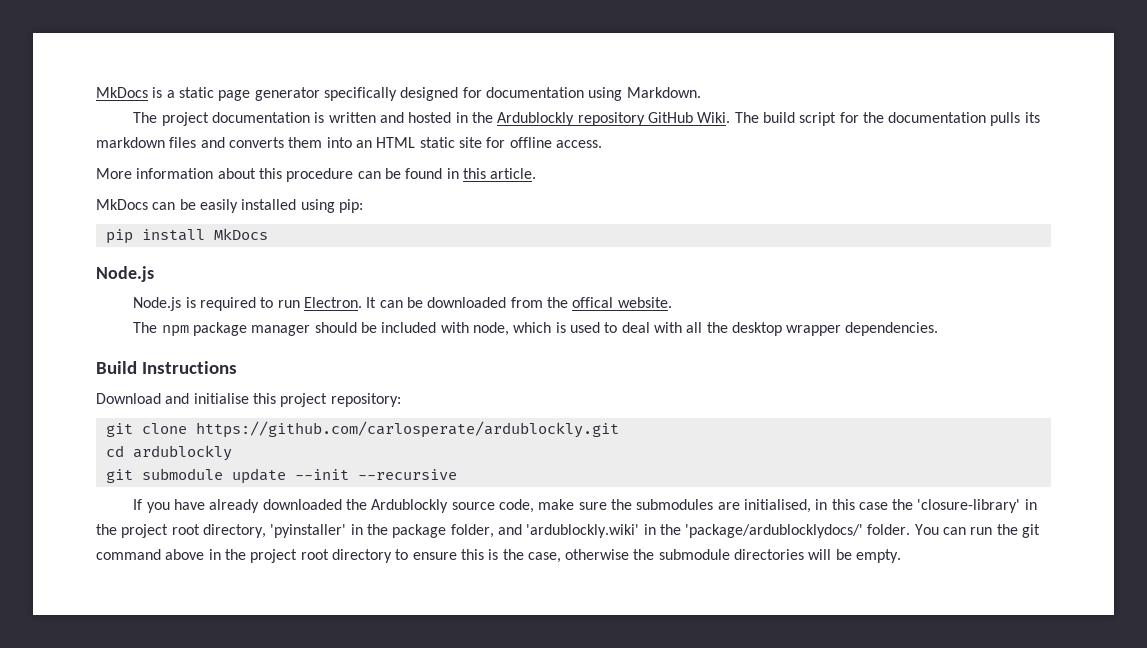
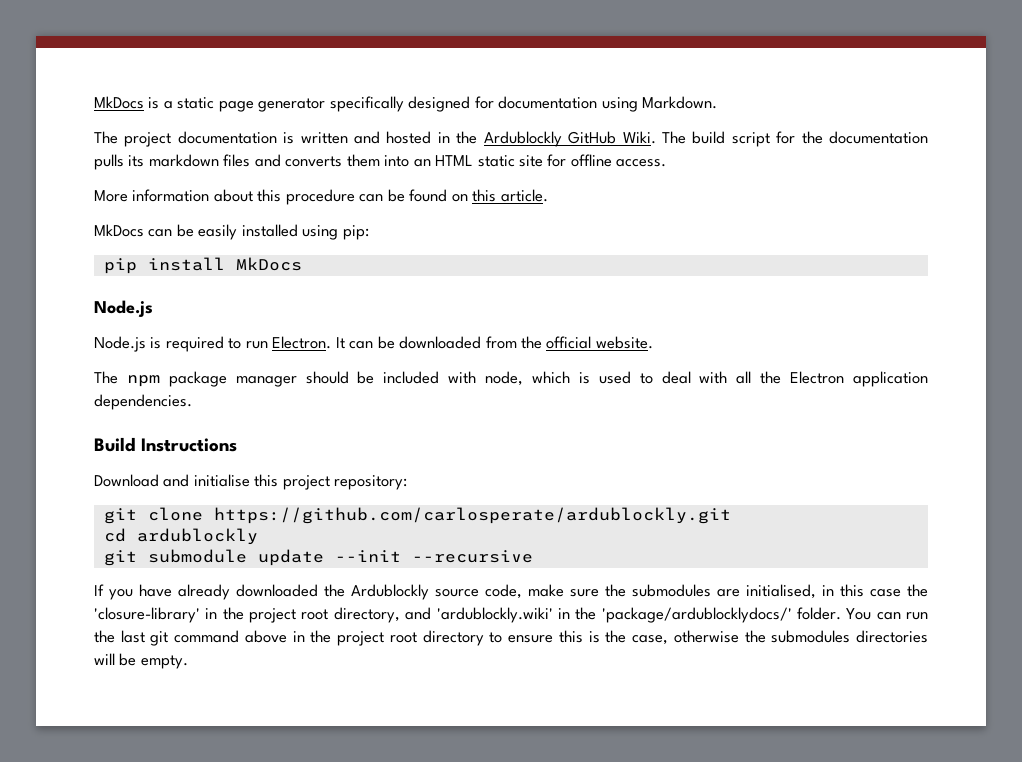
- The project documentation is written and hosted in the Ardublockly repository GitHub Wiki.
+ The project documentation is written and hosted in the Ardublockly GitHub Wiki.
- More information about this procedure can be found in this article.
+ More information about this procedure can be found on this article.
- It can be downloaded from the offical website.
+ It can be downloaded from the official website.
- The npm package manager should be included with node, which is used to deal with all the desktop wrapper dependencies.
+ The npm package manager should be included with node, which is used to deal with all the Electron application dependencies.
- If you have already downloaded the Ardublockly source code, make sure the submodules are initialised, in this case the 'closure-library' in the project root directory, 'pyinstaller' in the package folder, and 'ardublockly.wiki' in the 'package/ardublocklydocs/' folder.
+ If you have already downloaded the Ardublockly source code, make sure the submodules are initialised, in this case the 'closure-library' in the project root directory, and 'ardublockly.wiki' in the 'package/ardublocklydocs/' folder.
- You can run the git command above in the project root directory to ensure this is the case, otherwise the submodule directories will be empty.
+ You can run the last git command above in the project root directory to ensure this is the case, otherwise the submodules directories will be empty.

